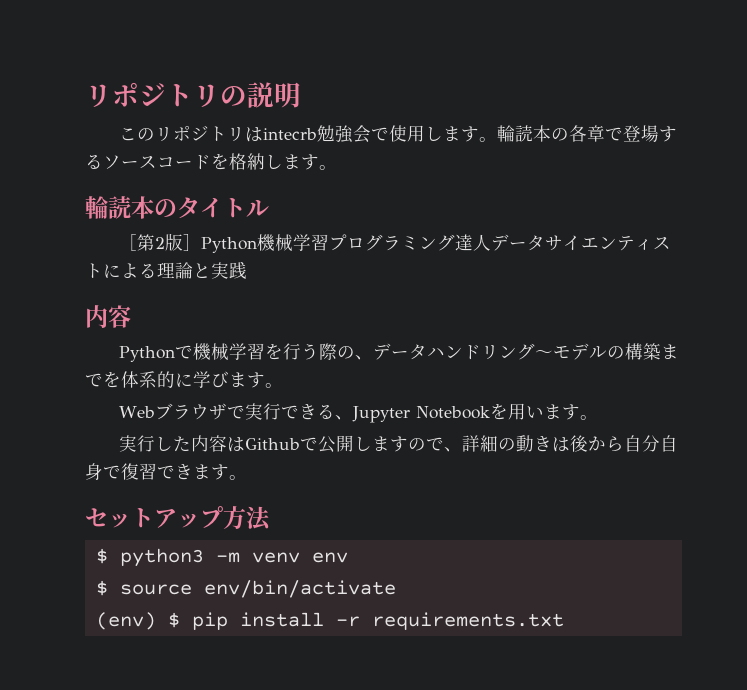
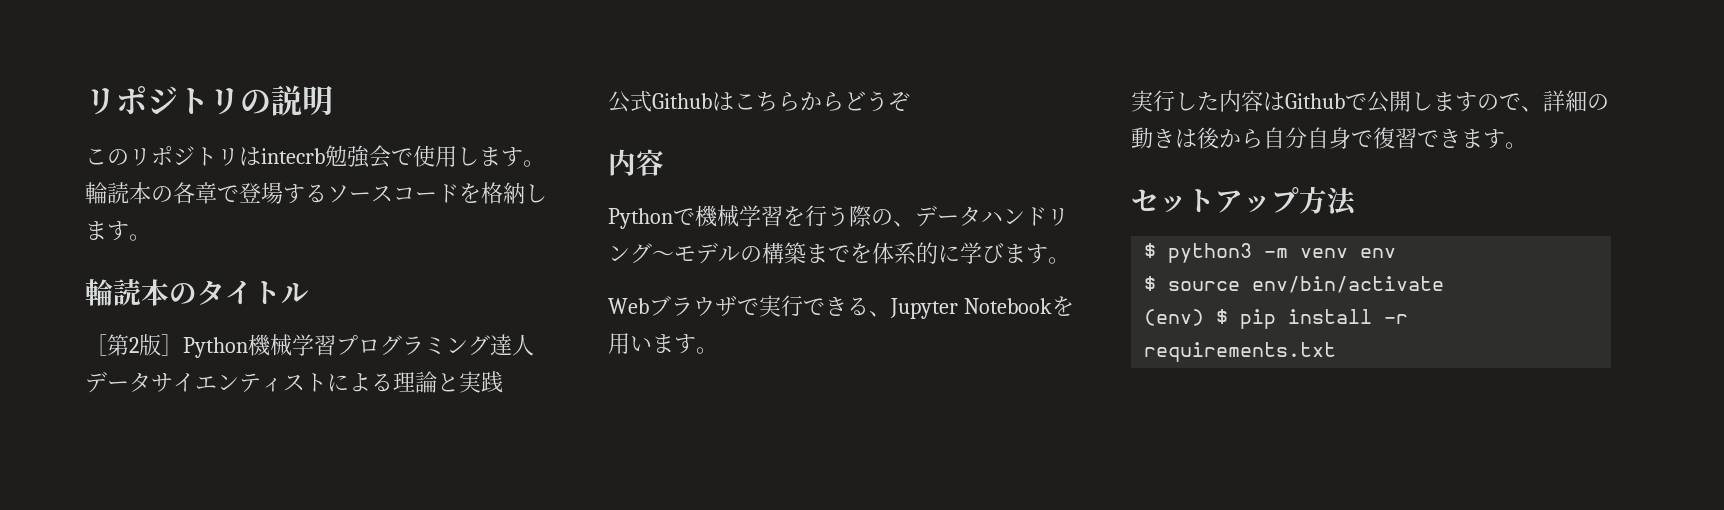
+ 公式Githubはこちらからどうぞ

